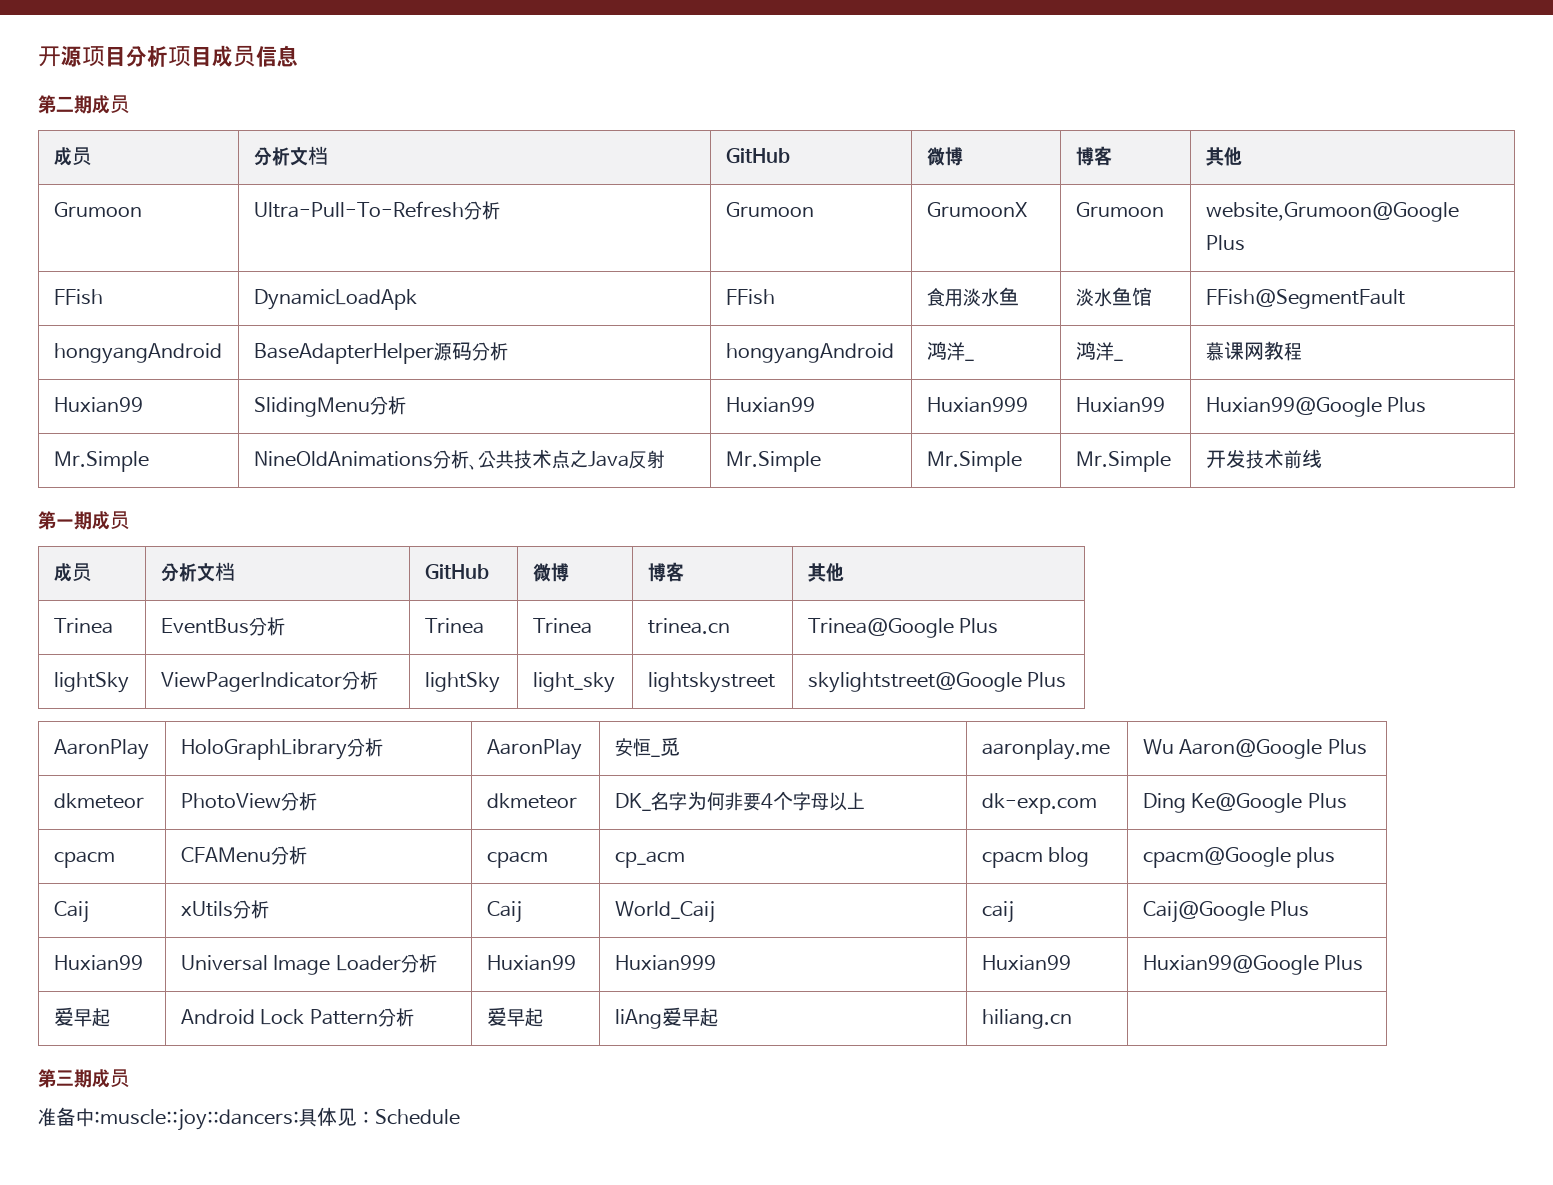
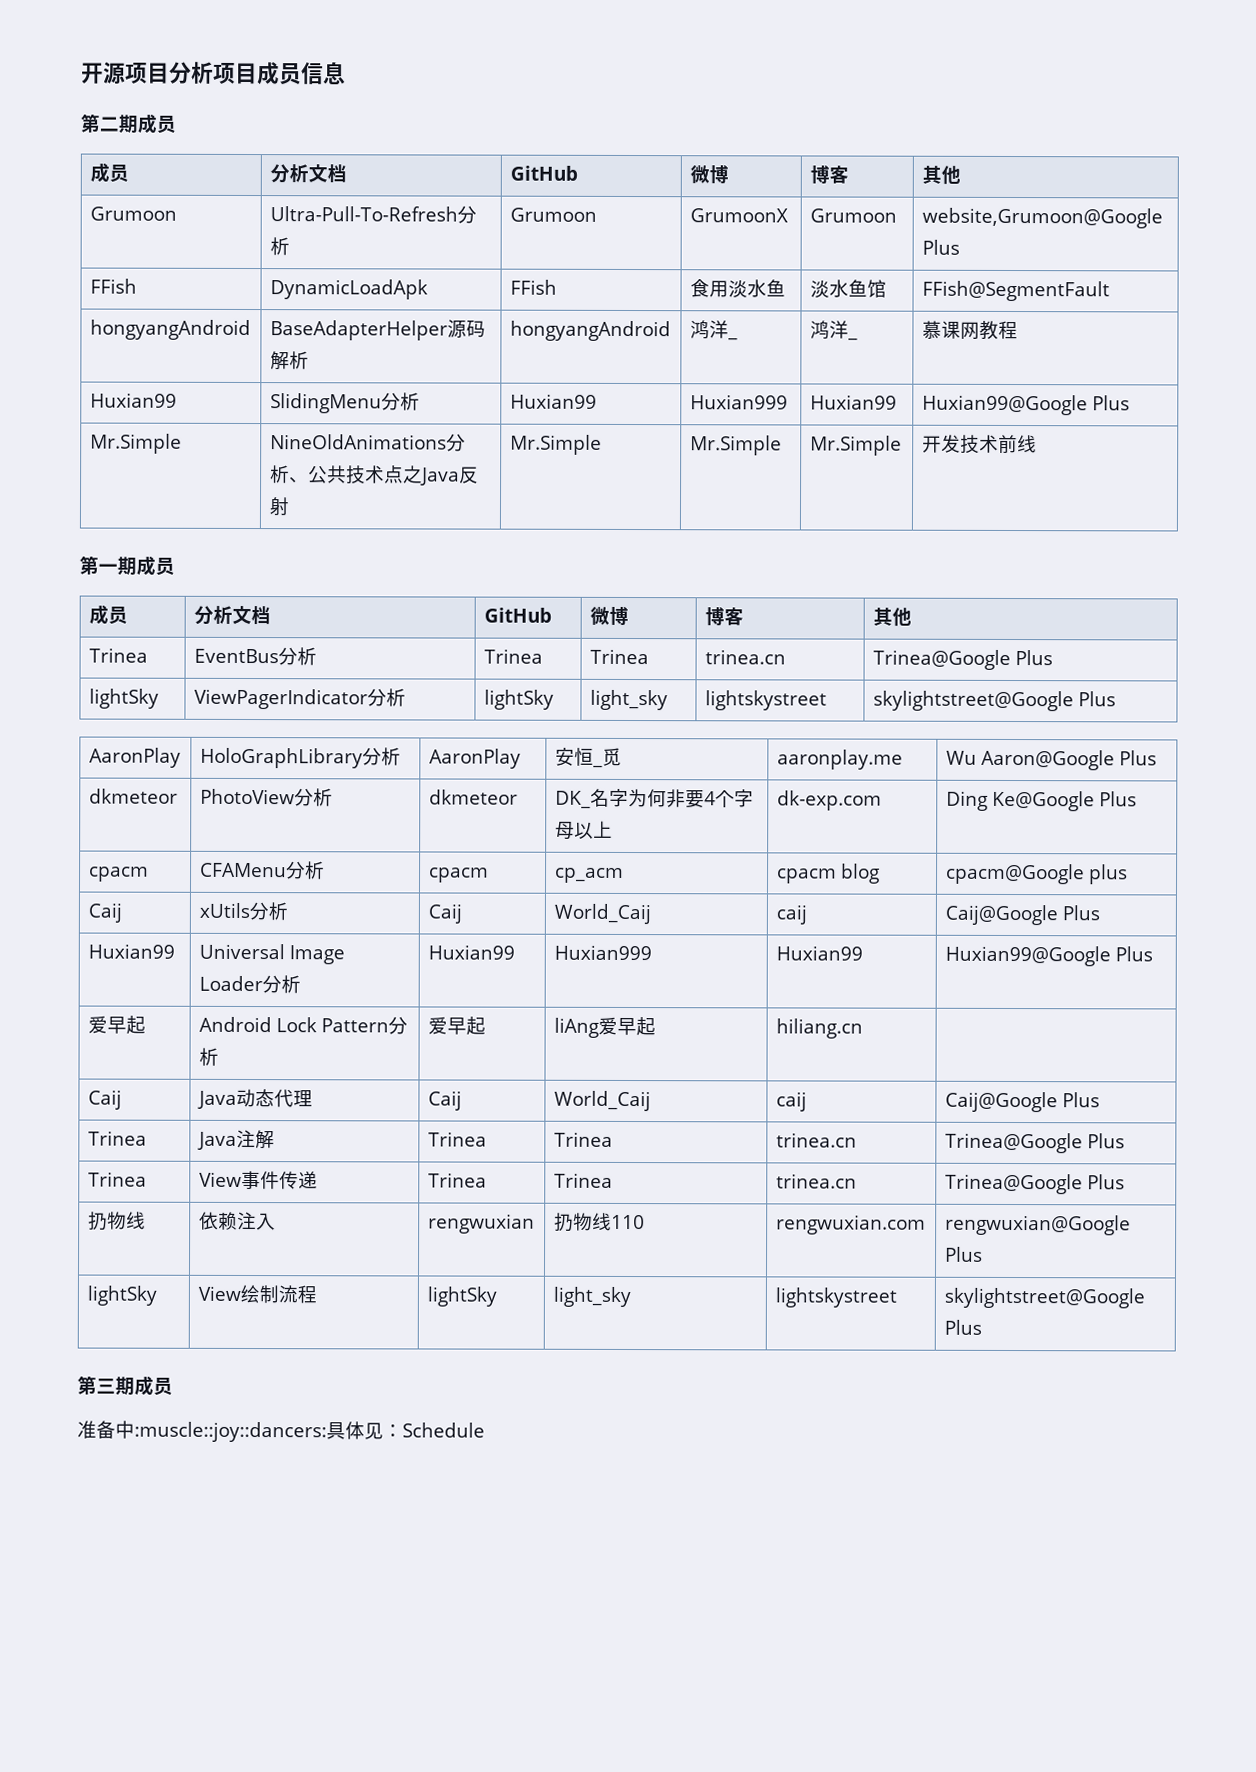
- hongyangAndroid | BaseAdapterHelper源码分析 | hongyangAndroid | 鸿洋_ | 鸿洋_ | 慕课网教程
+ hongyangAndroid | BaseAdapterHelper源码解析 | hongyangAndroid | 鸿洋_ | 鸿洋_ | 慕课网教程
+ Caij | Java动态代理 | Caij | World_Caij | caij | Caij@Google Plus
+ Trinea | Java注解 | Trinea | Trinea | trinea.cn | Trinea@Google Plus
+ Trinea | View事件传递 | Trinea | Trinea | trinea.cn | Trinea@Google Plus
+ 扔物线 | 依赖注入 | rengwuxian | 扔物线110 | rengwuxian.com | rengwuxian@Google Plus
+ lightSky | View绘制流程 | lightSky | light_sky | lightskystreet | skylightstreet@Google Plus

